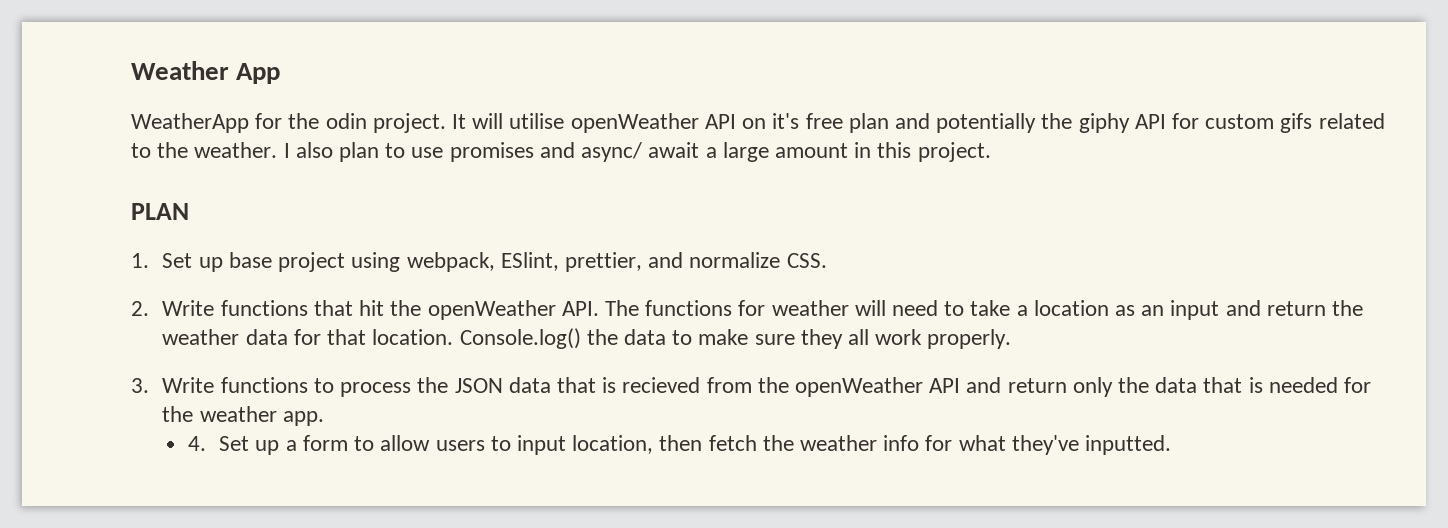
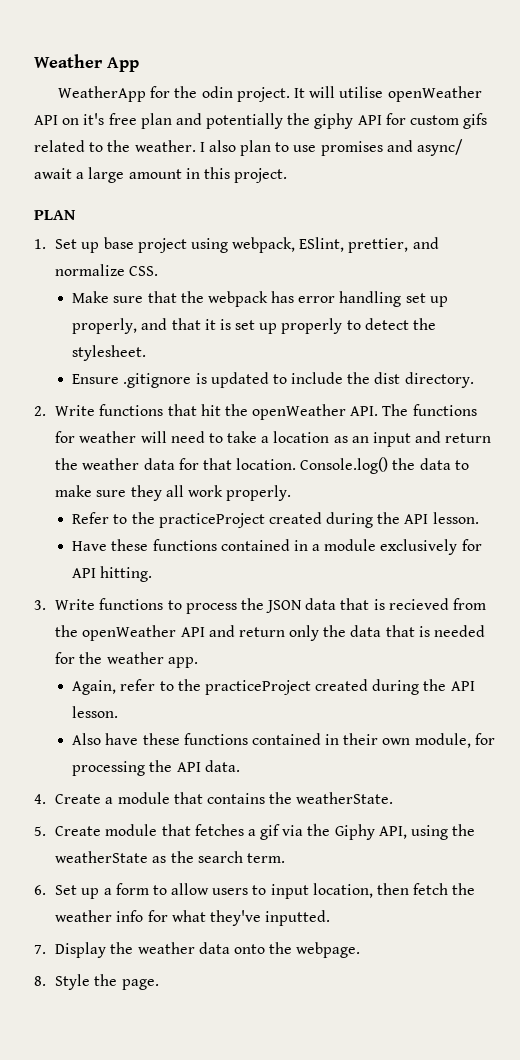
+ Make sure that the webpack has error handling set up properly, and that it is set up properly to detect the stylesheet.
+ Ensure .gitignore is updated to include the dist directory.
+ Refer to the practiceProject created during the API lesson.
+ Have these functions contained in a module exclusively for API hitting.
- 4. Set up a form to allow users to input location, then fetch the weather info for what they've inputted.
+ Again, refer to the practiceProject created during the API lesson.
+ Also have these functions contained in their own module, for processing the API data.
+ 4. Create a module that contains the weatherState.
+ 5. Create module that fetches a gif via the Giphy API, using the weatherState as the search term.
+ 6. Set up a form to allow users to input location, then fetch the weather info for what they've inputted.
+ 7. Display the weather data onto the webpage.
+ 8. Style the page.

